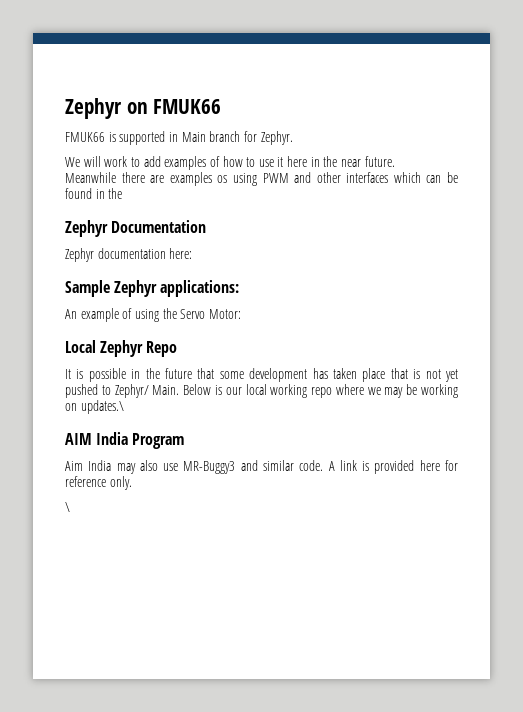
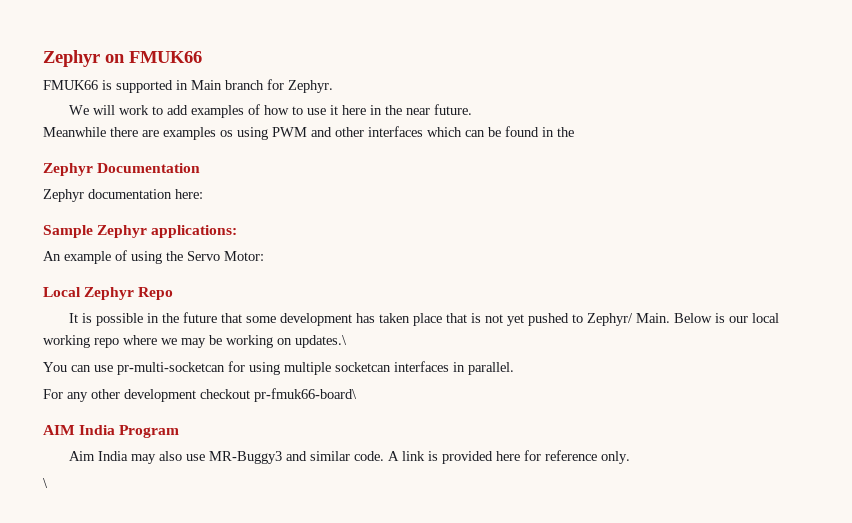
+ You can use pr-multi-socketcan for using multiple socketcan interfaces in parallel.
+ For any other development checkout pr-fmuk66-board\

